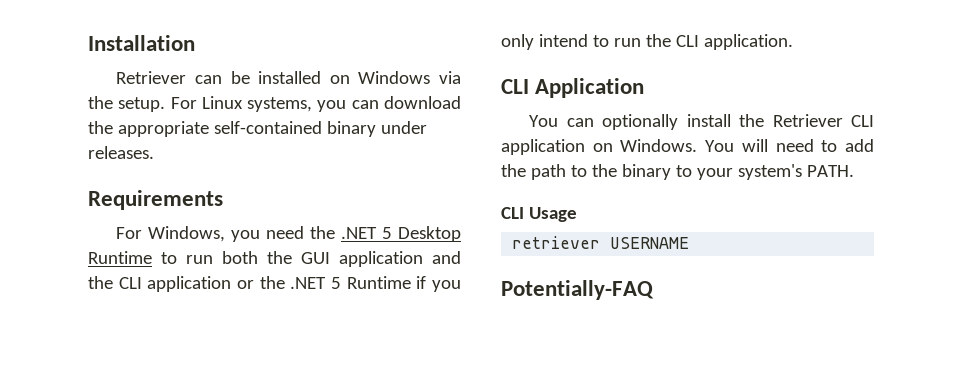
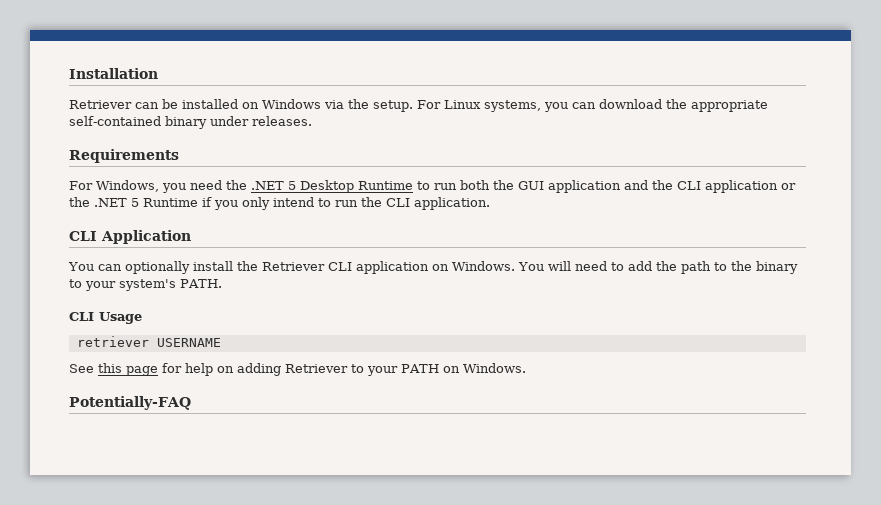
+ See this page for help on adding Retriever to your PATH on Windows.

